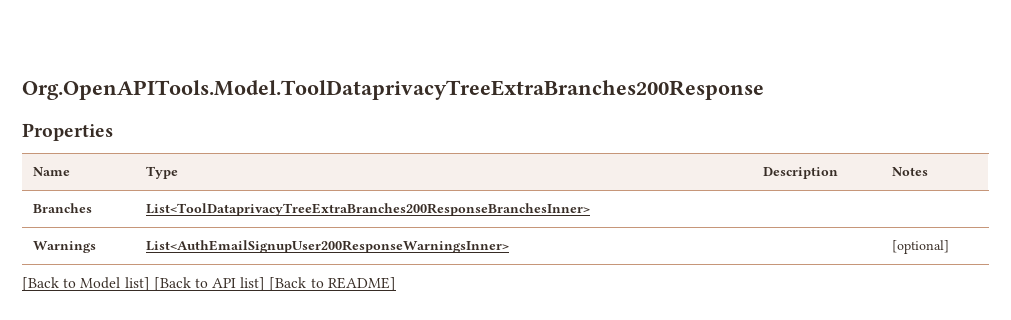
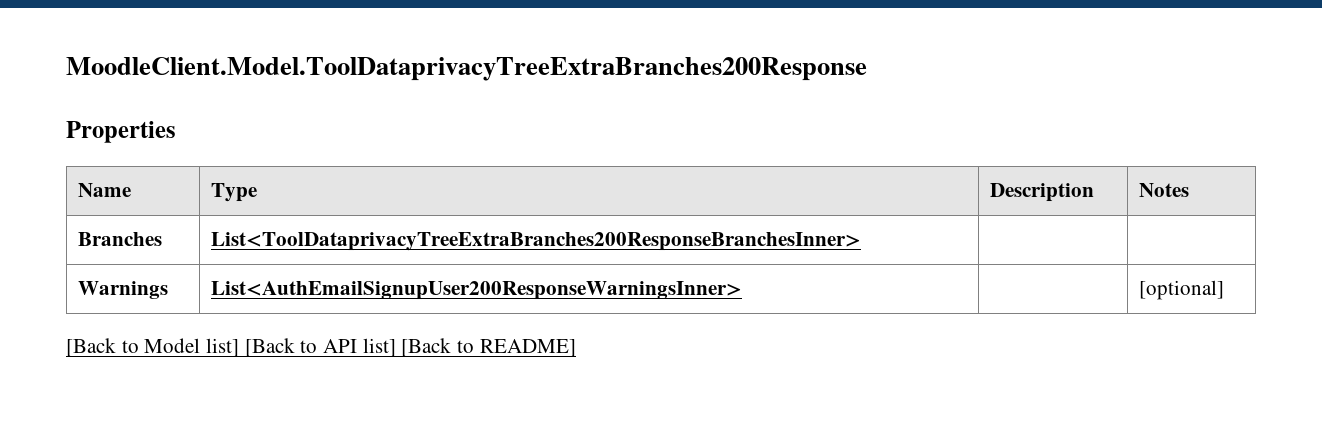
- Org.OpenAPITools.Model.ToolDataprivacyTreeExtraBranches200Response
+ MoodleClient.Model.ToolDataprivacyTreeExtraBranches200Response

